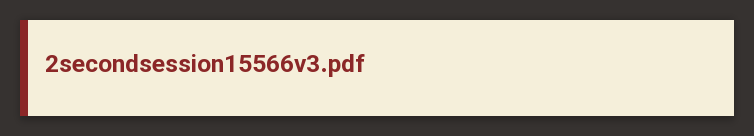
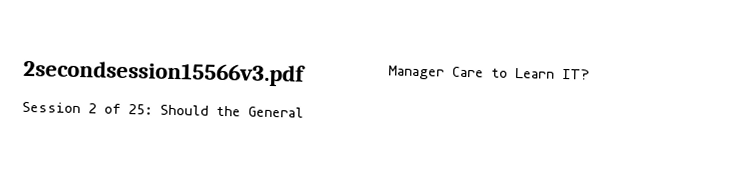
+ Session 2 of 25: Should the General Manager Care to Learn IT?

